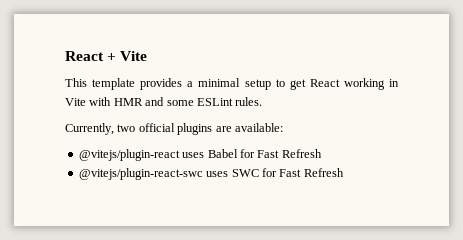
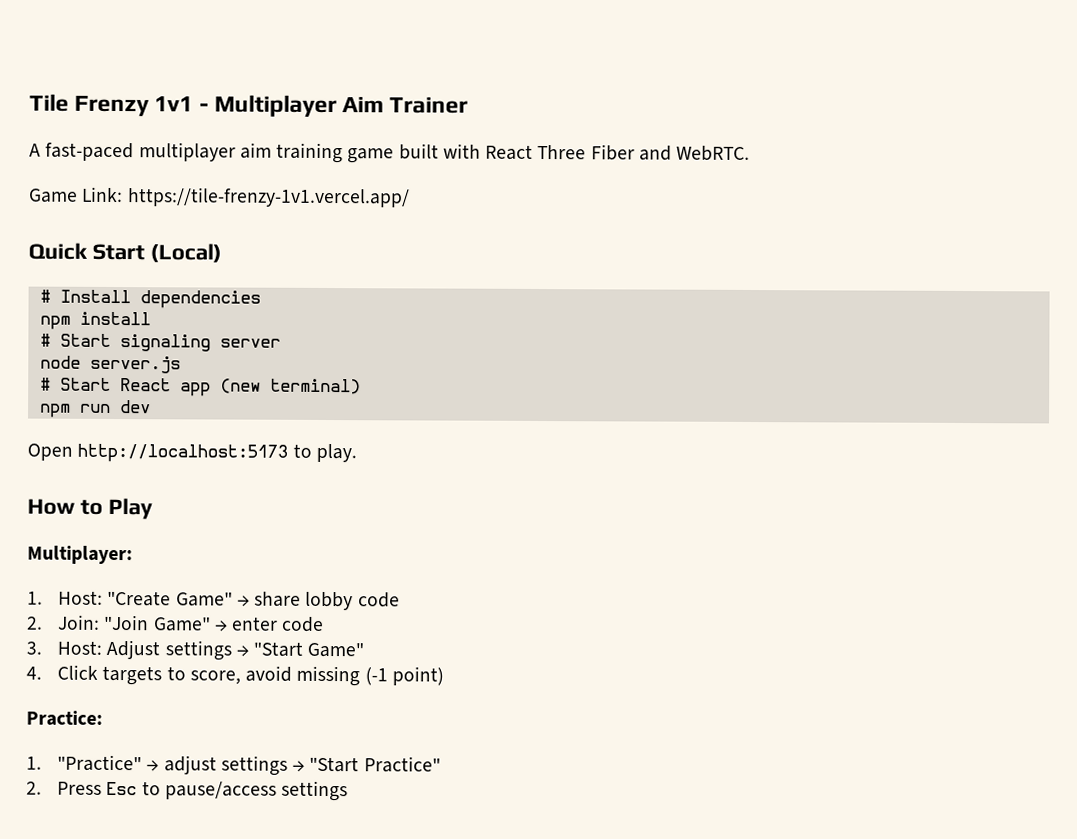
- React + Vite
- This template provides a minimal setup to get React working in Vite with HMR and some ESLint rules.
- Currently, two official plugins are available:
- @vitejs/plugin-react uses Babel for Fast Refresh
- @vitejs/plugin-react-swc uses SWC for Fast Refresh
+ Tile Frenzy 1v1 - Multiplayer Aim Trainer
+ A fast-paced multiplayer aim training game built with React Three Fiber and WebRTC.
+ Game Link: https://tile-frenzy-1v1.vercel.app/
+ Quick Start (Local)
+ # Install dependencies
+ npm install
+ # Start signaling server
+ node server.js
+ # Start React app (new terminal)
+ npm run dev
+ Open http://localhost:5173 to play.
+ How to Play
+ Multiplayer:
+ 1. Host: "Create Game" → share lobby code
+ 2. Join: "Join Game" → enter code
+ 3. Host: Adjust settings → "Start Game"
+ 4. Click targets to score, avoid missing (-1 point)
+ Practice:
+ 1. "Practice" → adjust settings → "Start Practice"
+ 2. Press Esc to pause/access settings

